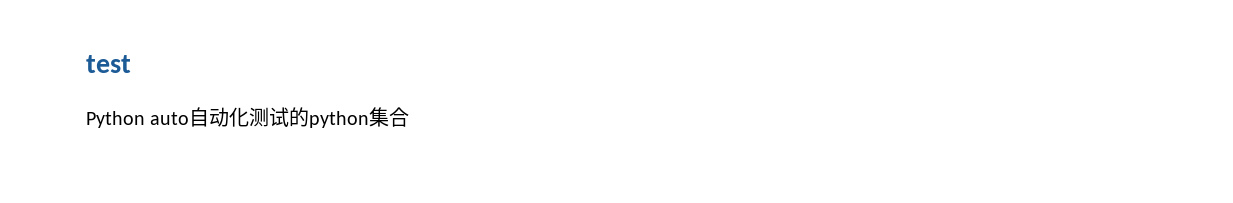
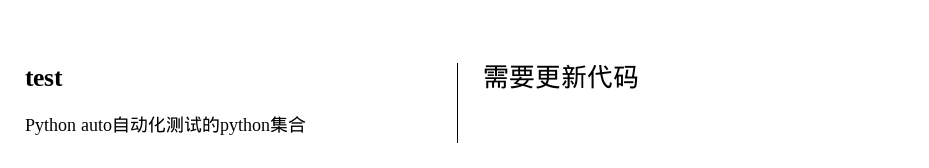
+ 需要更新代码

